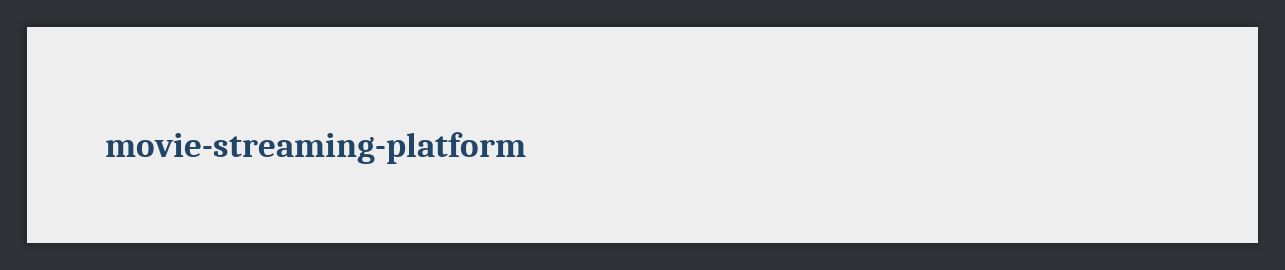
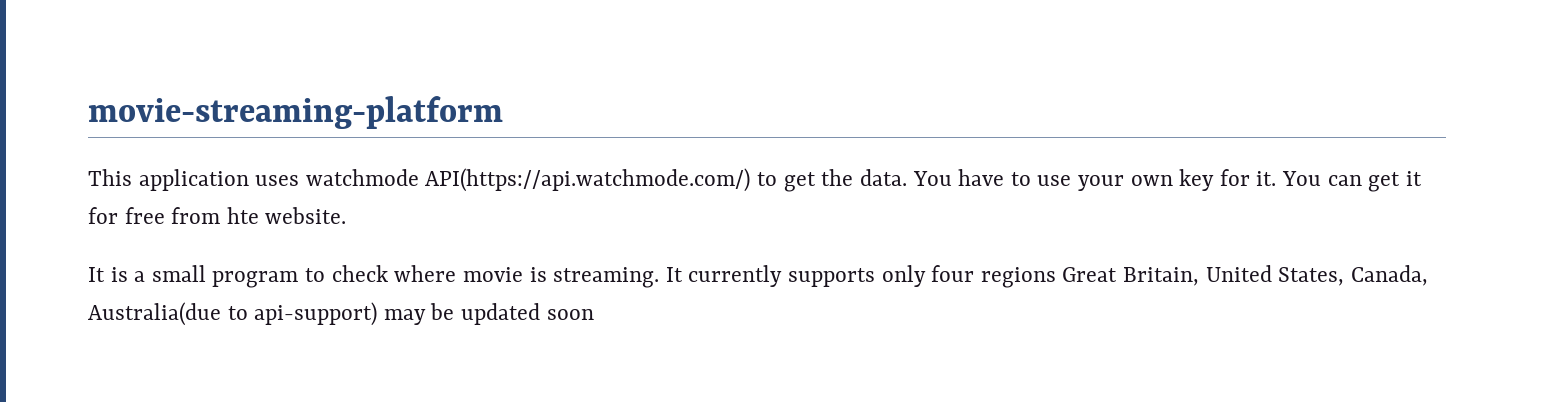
+ This application uses watchmode API(https://api.watchmode.com/) to get the data. You have to use your own key for it. You can get it for free from hte website.
+ It is a small program to check where movie is streaming. It currently supports only four regions Great Britain, United States, Canada, Australia(due to api-support) may be updated soon

